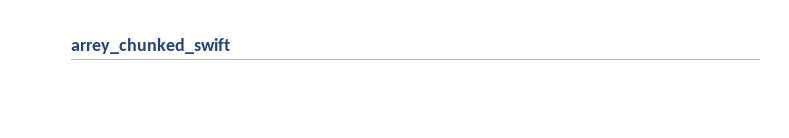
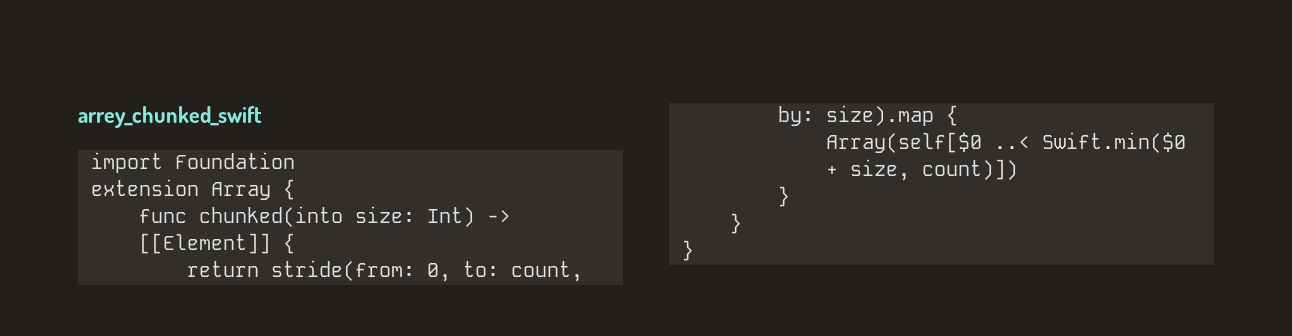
+ import Foundation
+ extension Array {
+ func chunked(into size: Int) -> [[Element]] {
+ return stride(from: 0, to: count, by: size).map {
+ Array(self[$0 ..< Swift.min($0 + size, count)])
+ }
+ }
+ }

